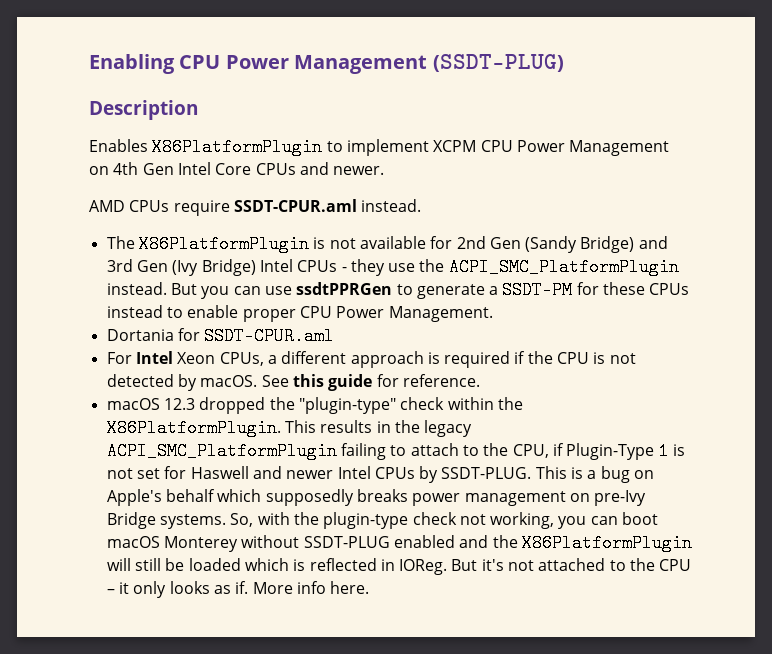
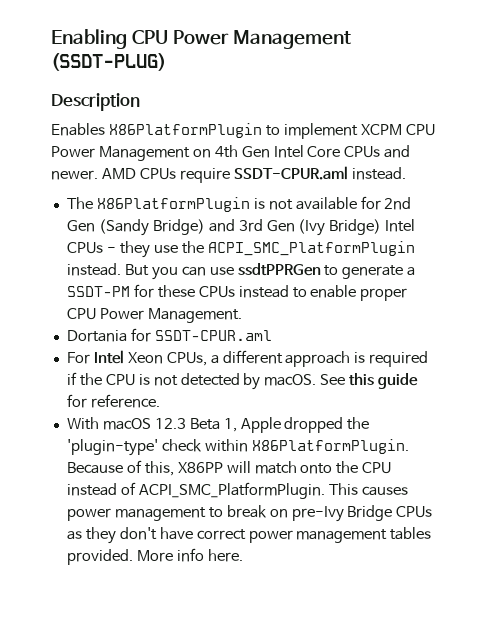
- Enables X86PlatformPlugin to implement XCPM CPU Power Management on 4th Gen Intel Core CPUs and newer.
- AMD CPUs require SSDT-CPUR.aml instead.
+ Enables X86PlatformPlugin to implement XCPM CPU Power Management on 4th Gen Intel Core CPUs and newer. AMD CPUs require SSDT-CPUR.aml instead.
- macOS 12.3 dropped the "plugin-type" check within the X86PlatformPlugin. This results in the legacy ACPI_SMC_PlatformPlugin failing to attach to the CPU, if Plugin-Type 1 is not set for Haswell and newer Intel CPUs by SSDT-PLUG. This is a bug on Apple's behalf which supposedly breaks power management on pre-Ivy Bridge systems. So, with the plugin-type check not working, you can boot macOS Monterey without SSDT-PLUG enabled and the X86PlatformPlugin will still be loaded which is reflected in IOReg. But it's not attached to the CPU – it only looks as if.
+ With macOS 12.3 Beta 1, Apple dropped the 'plugin-type' check within X86PlatformPlugin. Because of this, X86PP will match onto the CPU instead of ACPI_SMC_PlatformPlugin. This causes power management to break on pre-Ivy Bridge CPUs as they don't have correct power management tables provided.

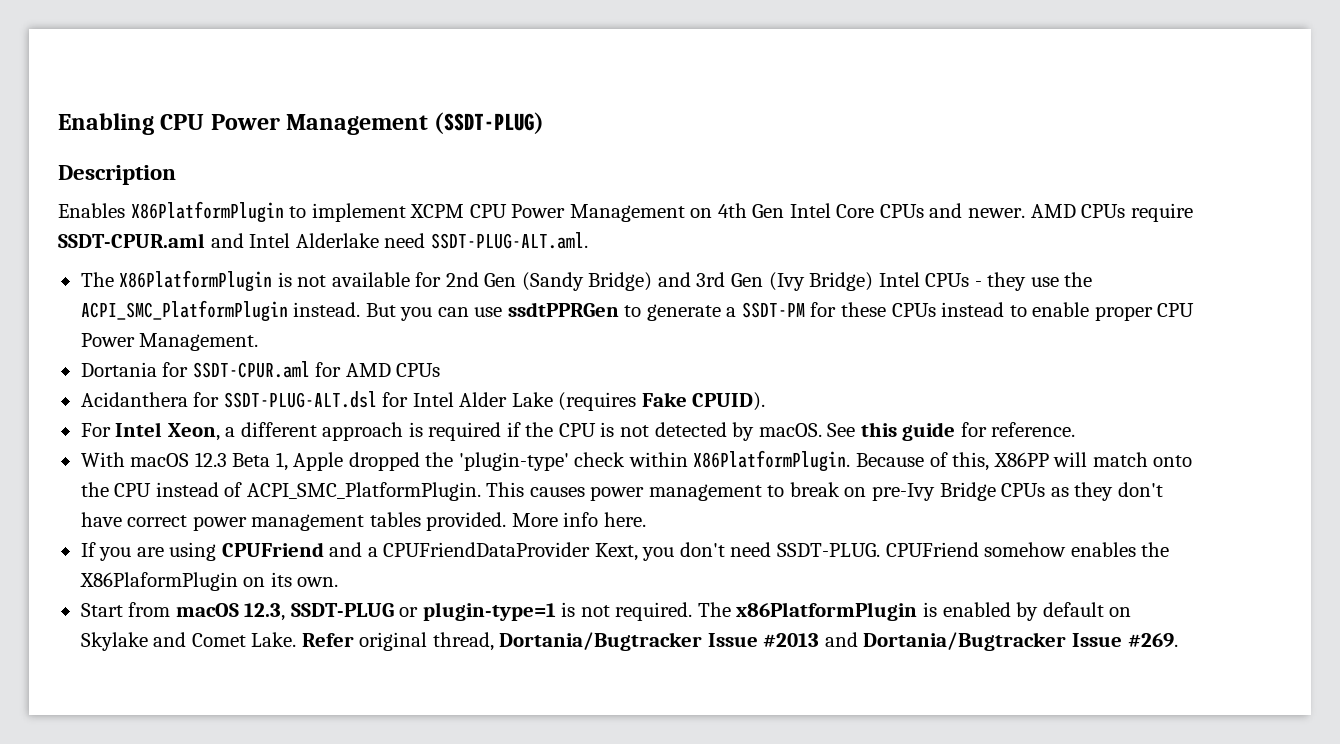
- AMD CPUs require SSDT-CPUR.aml instead.
+ AMD CPUs require SSDT-CPUR.aml and Intel Alderlake need SSDT-PLUG-ALT.aml.
- Dortania for SSDT-CPUR.aml
+ Dortania for SSDT-CPUR.aml for AMD CPUs
+ Acidanthera for SSDT-PLUG-ALT.dsl for Intel Alder Lake (requires Fake CPUID).
- For Intel Xeon CPUs, a different approach is required if the CPU is not detected by macOS.
+ For Intel Xeon, a different approach is required if the CPU is not detected by macOS.
+ If you are using CPUFriend and a CPUFriendDataProvider Kext, you don't need SSDT-PLUG. CPUFriend somehow enables the X86PlaformPlugin on its own.
+ Start from macOS 12.3, SSDT-PLUG or plugin-type=1 is not required. The x86PlatformPlugin is enabled by default on Skylake and Comet Lake. Refer original thread, Dortania/Bugtracker Issue #2013 and Dortania/Bugtracker Issue #269.

